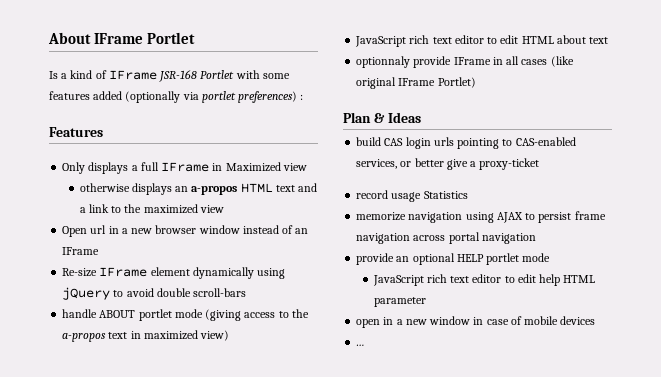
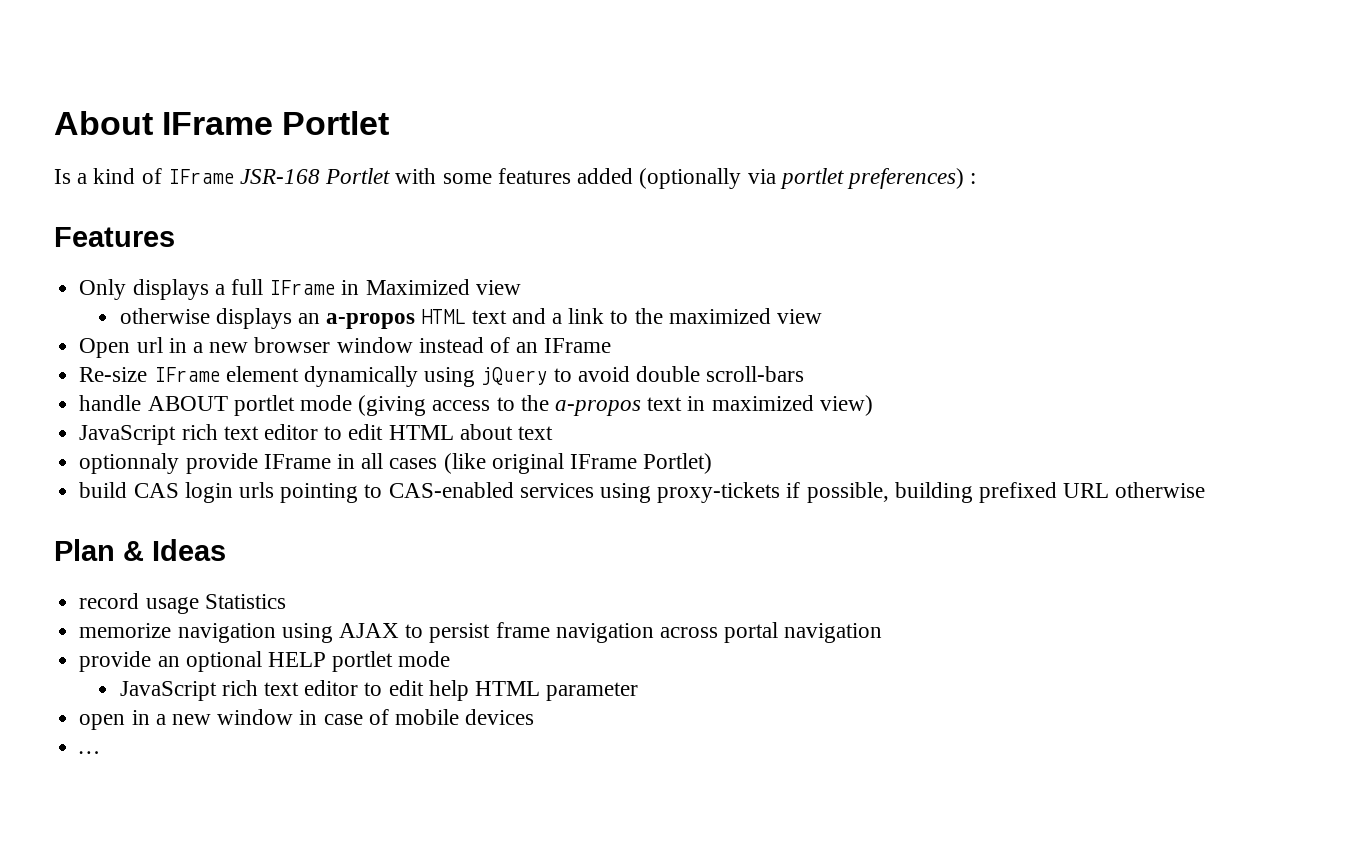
- Plan & Ideas
- build CAS login urls pointing to CAS-enabled services, or better give a proxy-ticket
+ build CAS login urls pointing to CAS-enabled services using proxy-tickets if possible, building prefixed URL otherwise
+ Plan & Ideas

